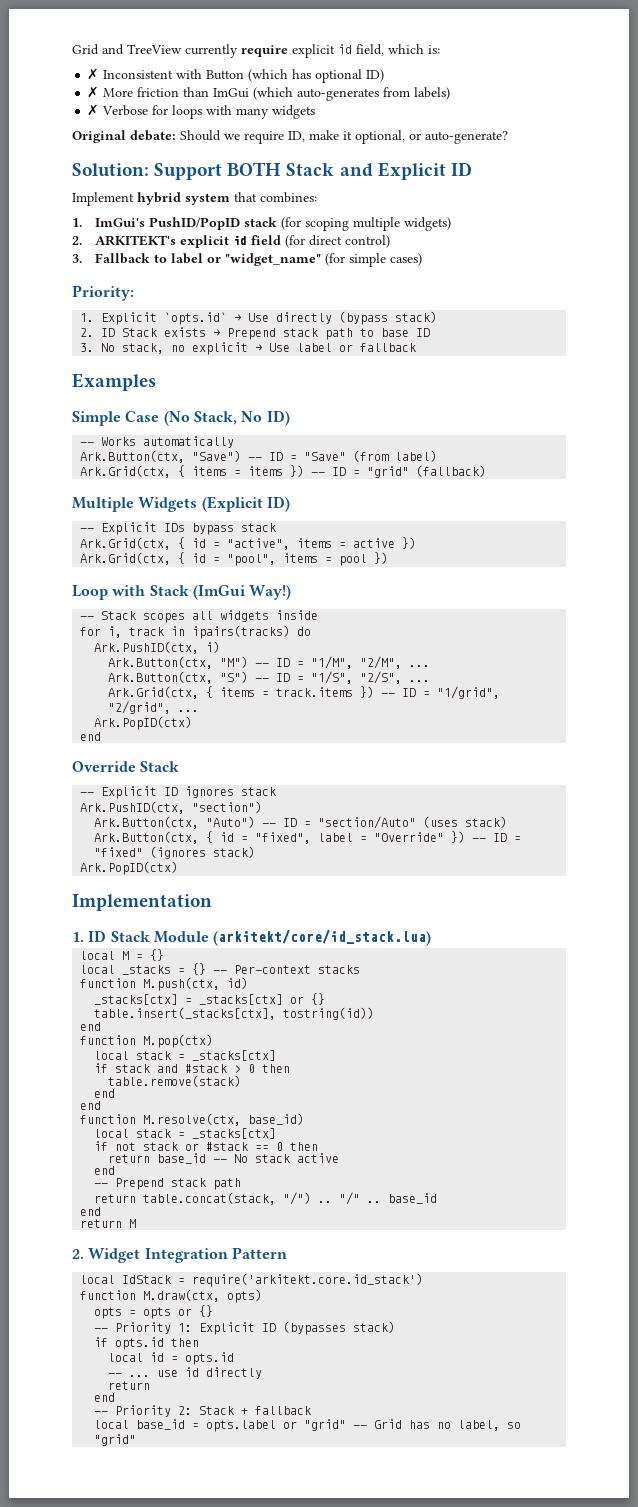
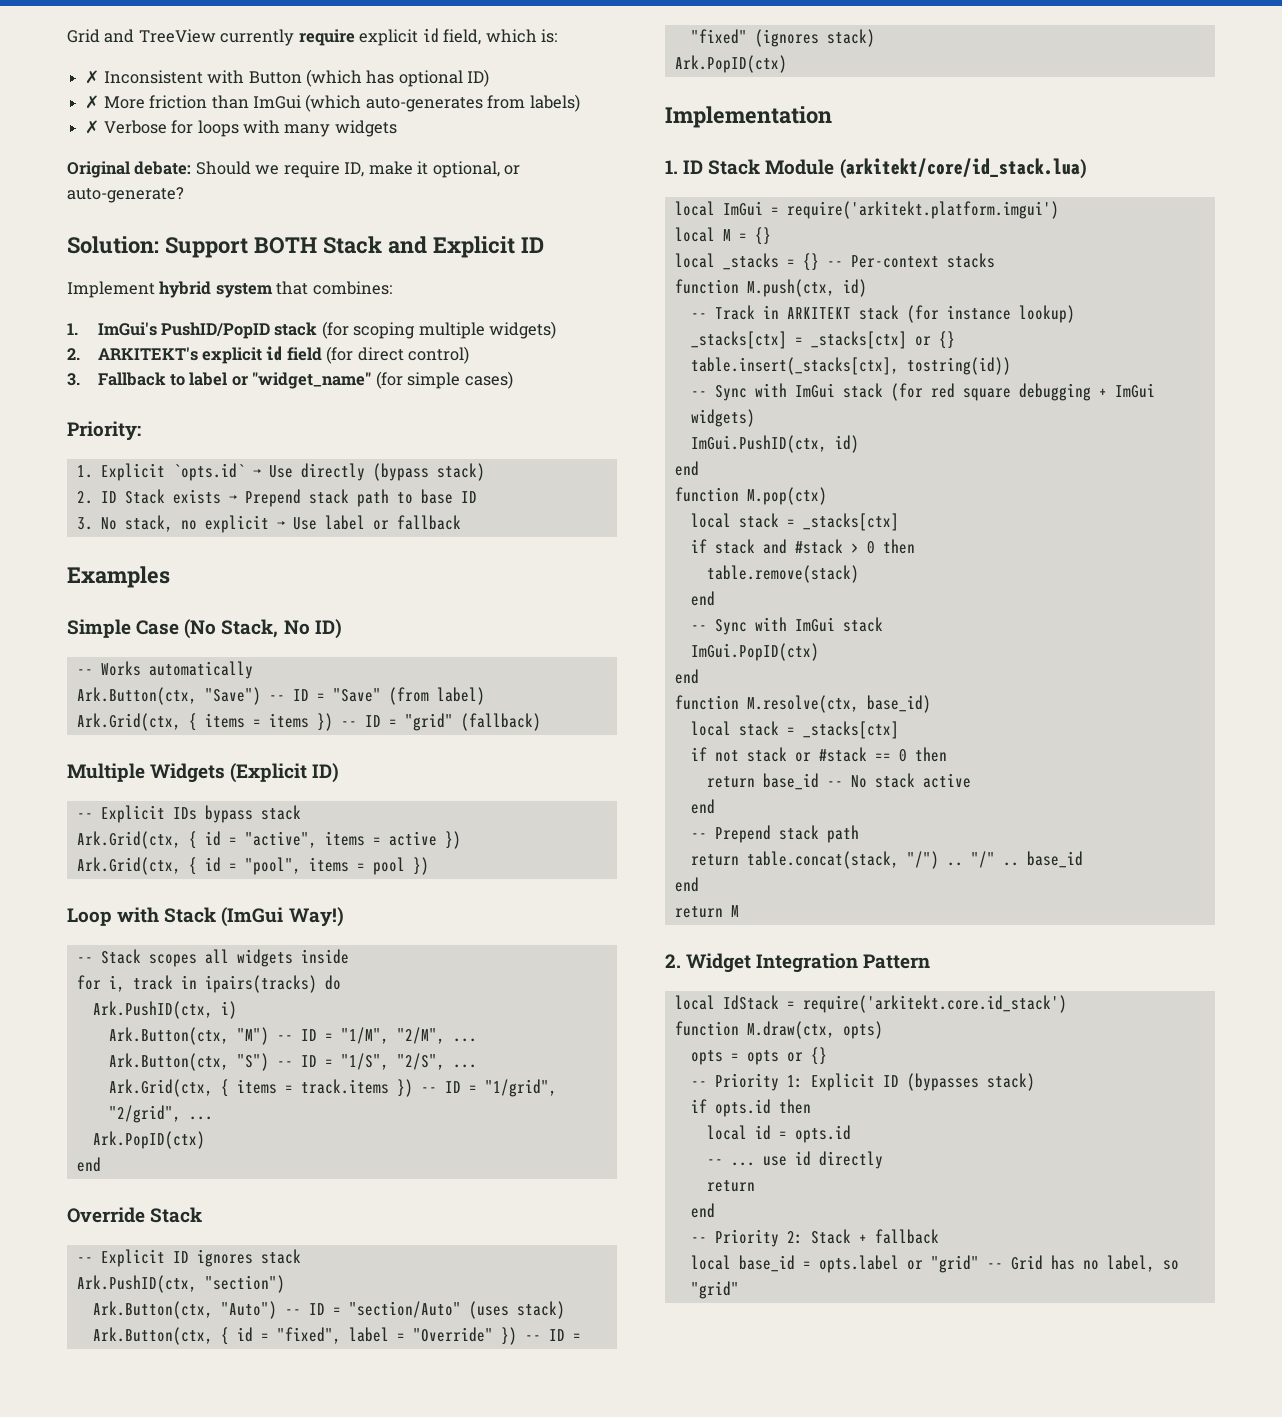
+ local ImGui = require('arkitekt.platform.imgui')
+ -- Track in ARKITEKT stack (for instance lookup)
+ -- Sync with ImGui stack (for red square debugging + ImGui widgets)
+ ImGui.PushID(ctx, id)
  table.remove(stack)
  end
+ -- Sync with ImGui stack
+ ImGui.PopID(ctx)

